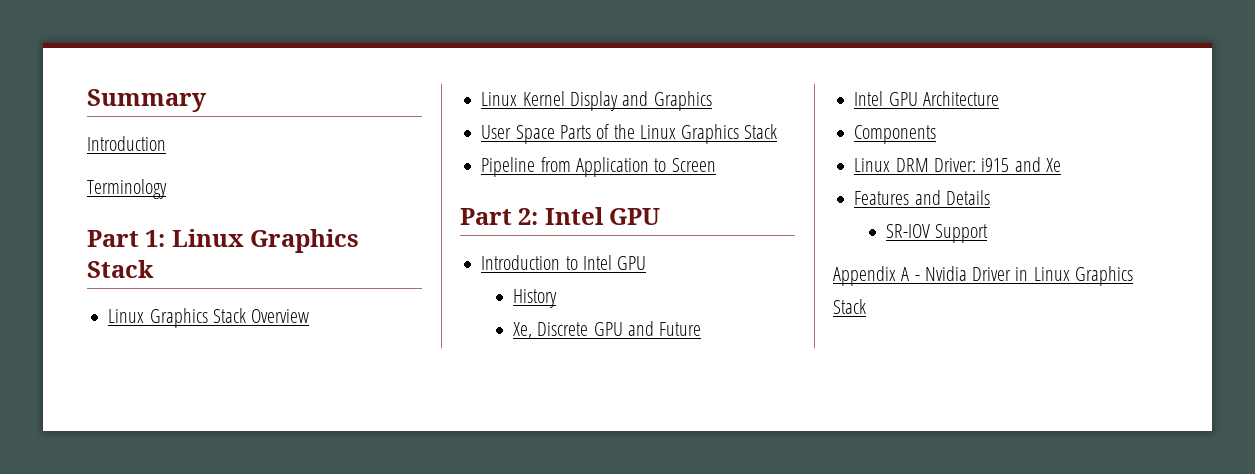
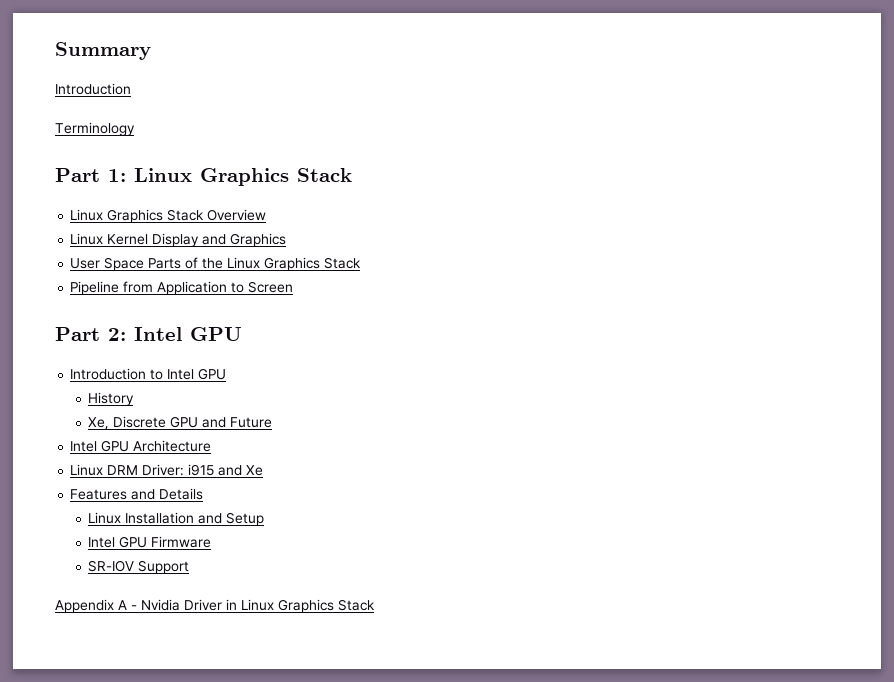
- Components
+ Linux Installation and Setup
+ Intel GPU Firmware

